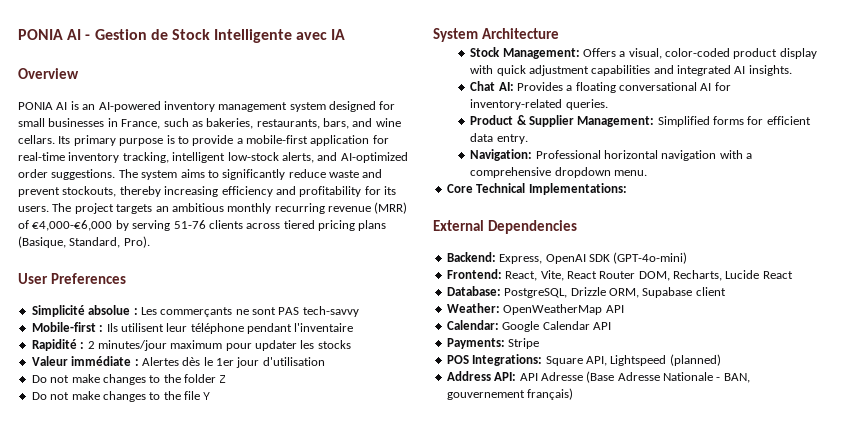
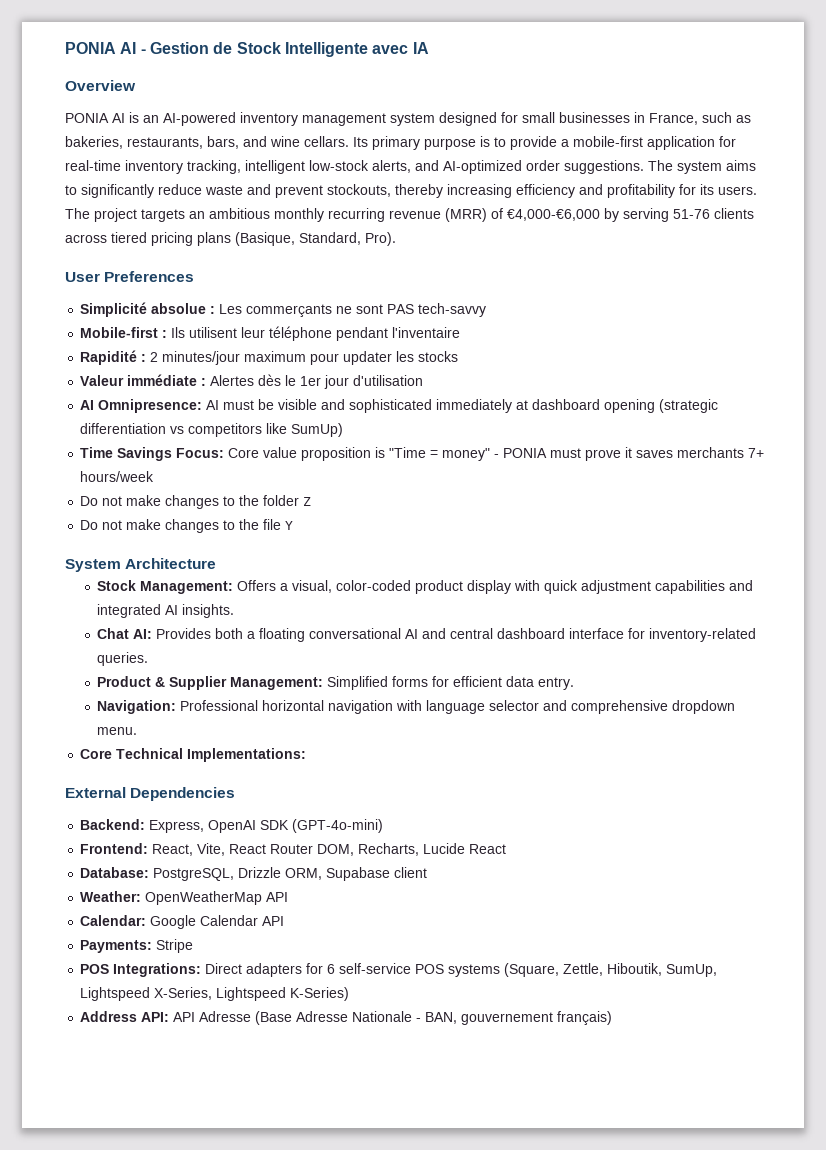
+ AI Omnipresence: AI must be visible and sophisticated immediately at dashboard opening (strategic differentiation vs competitors like SumUp)
+ Time Savings Focus: Core value proposition is "Time = money" - PONIA must prove it saves merchants 7+ hours/week
- Chat AI: Provides a floating conversational AI for inventory-related queries.
+ Chat AI: Provides both a floating conversational AI and central dashboard interface for inventory-related queries.
- Navigation: Professional horizontal navigation with a comprehensive dropdown menu.
+ Navigation: Professional horizontal navigation with language selector and comprehensive dropdown menu.
- POS Integrations: Square API, Lightspeed (planned)
+ POS Integrations: Direct adapters for 6 self-service POS systems (Square, Zettle, Hiboutik, SumUp, Lightspeed X-Series, Lightspeed K-Series)

